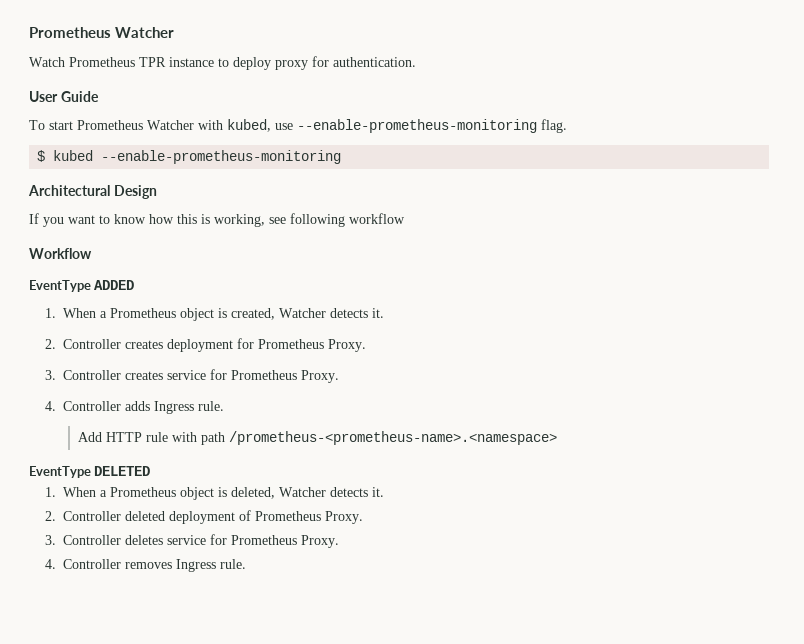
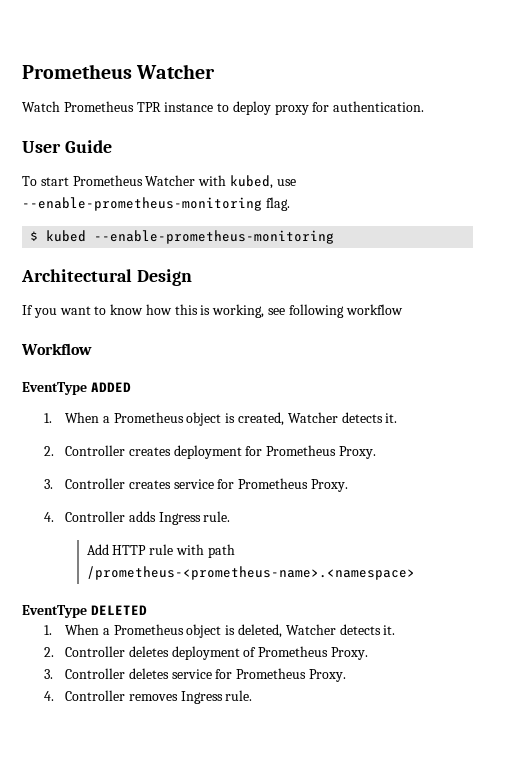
- 2. Controller deleted deployment of Prometheus Proxy.
+ 2. Controller deletes deployment of Prometheus Proxy.

